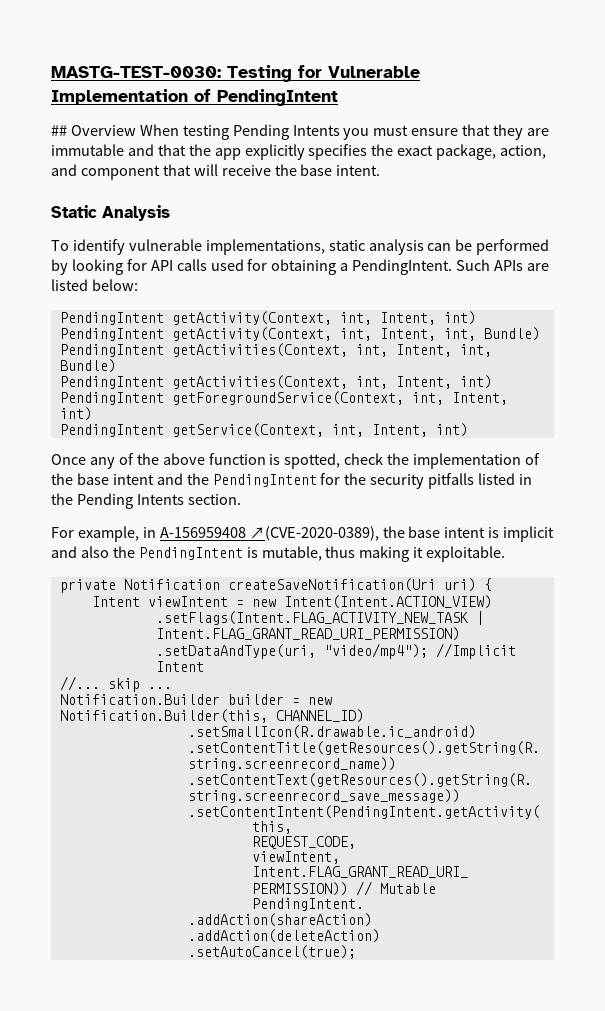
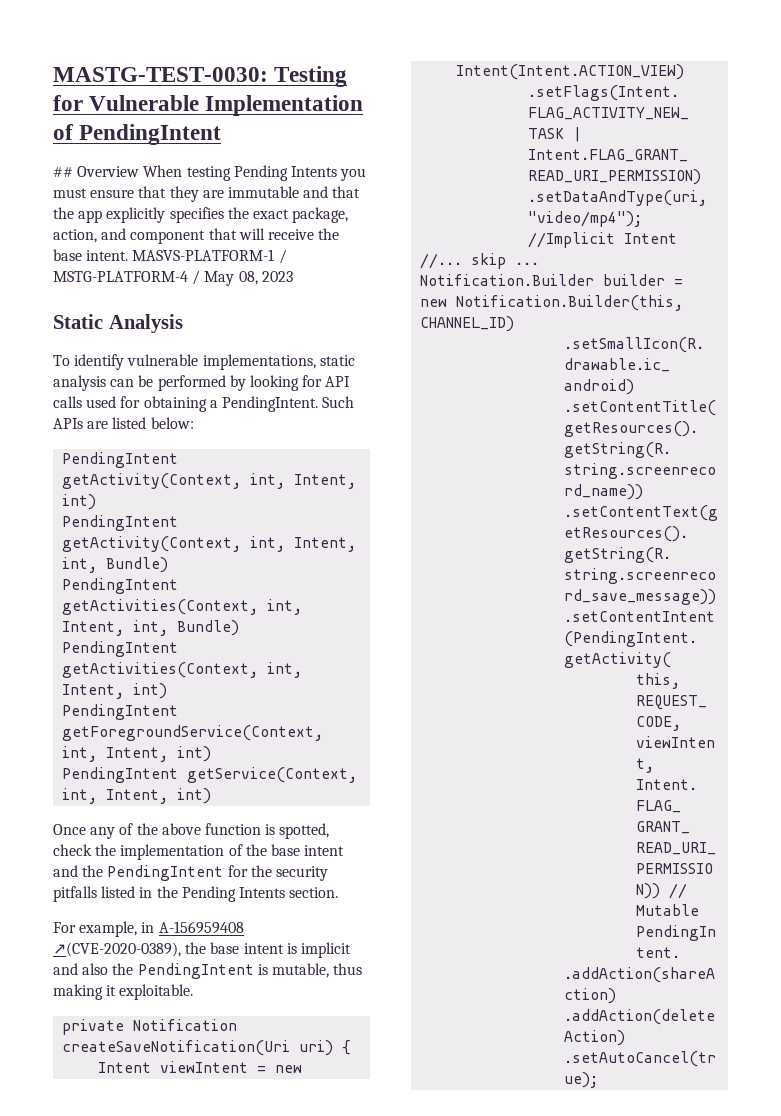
+ MASVS-PLATFORM-1 / MSTG-PLATFORM-4 / May 08, 2023

